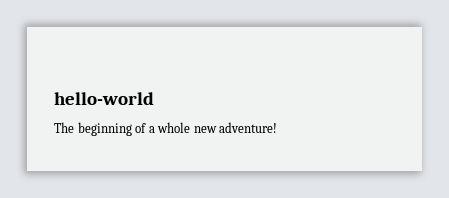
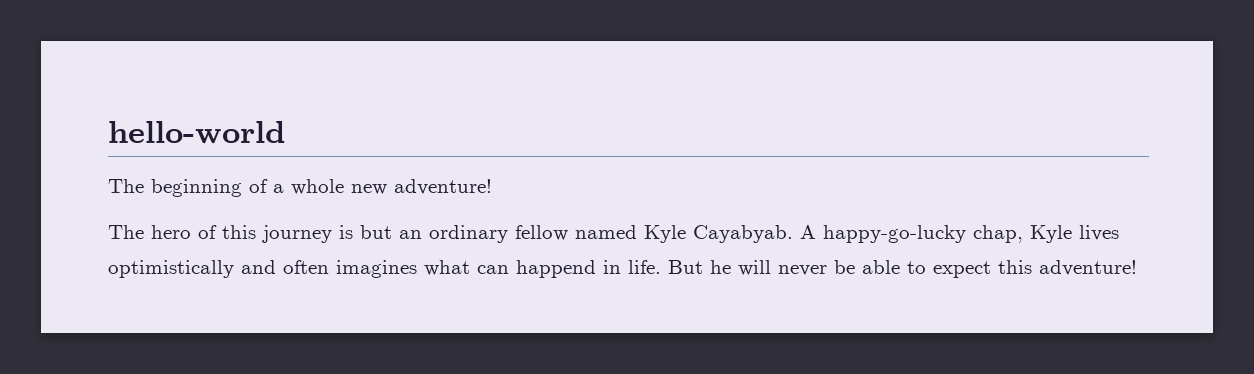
+ The hero of this journey is but an ordinary fellow named Kyle Cayabyab. A happy-go-lucky chap, Kyle lives optimistically and often imagines what can happend in life. But he will never be able to expect this adventure!

